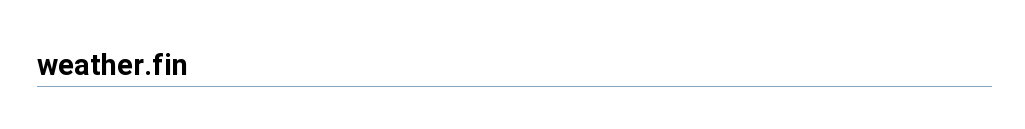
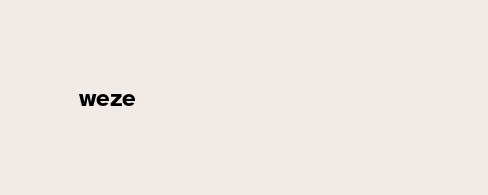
- weather.fin
+ weze

